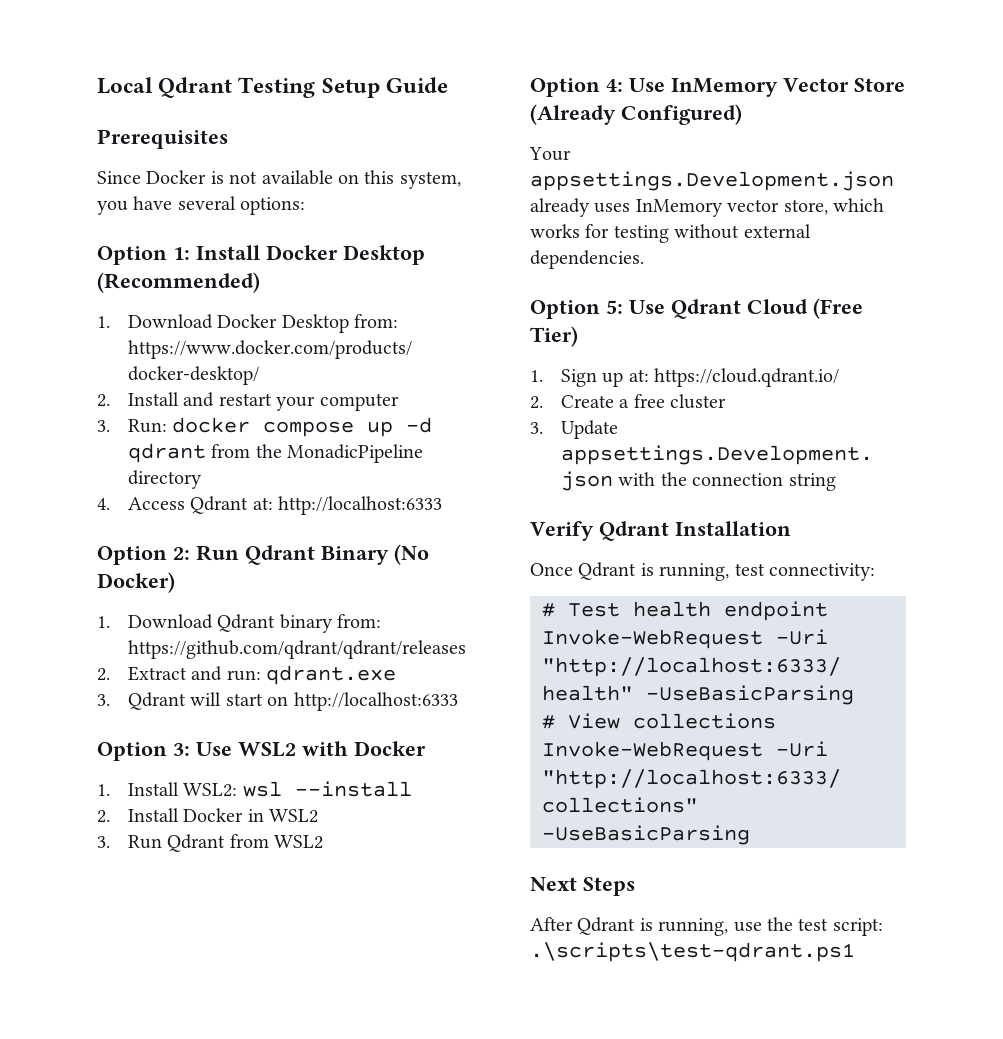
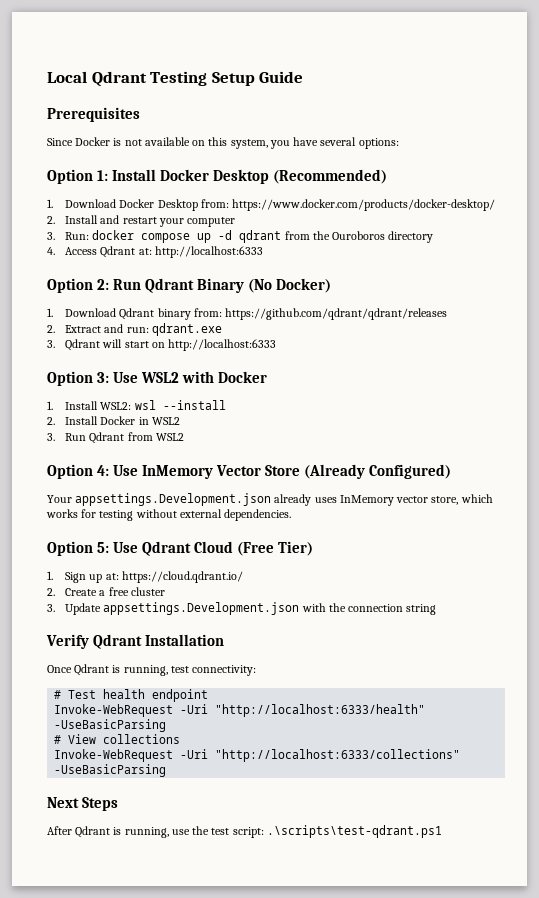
- 3. Run: docker compose up -d qdrant from the MonadicPipeline directory
+ 3. Run: docker compose up -d qdrant from the Ouroboros directory

